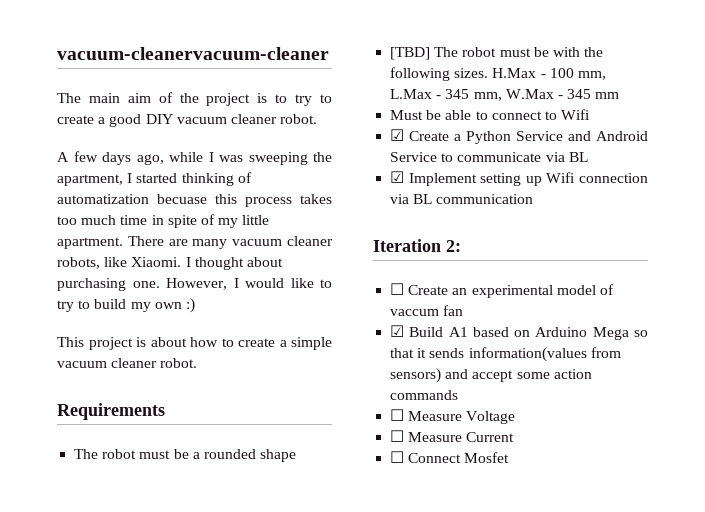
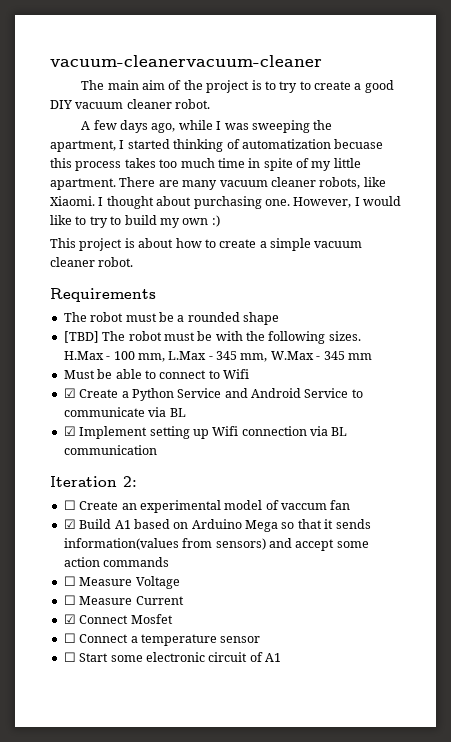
+ ☑ Connect Mosfet
- ☐ Connect Mosfet
+ ☐ Connect a temperature sensor
+ ☐ Start some electronic circuit of A1

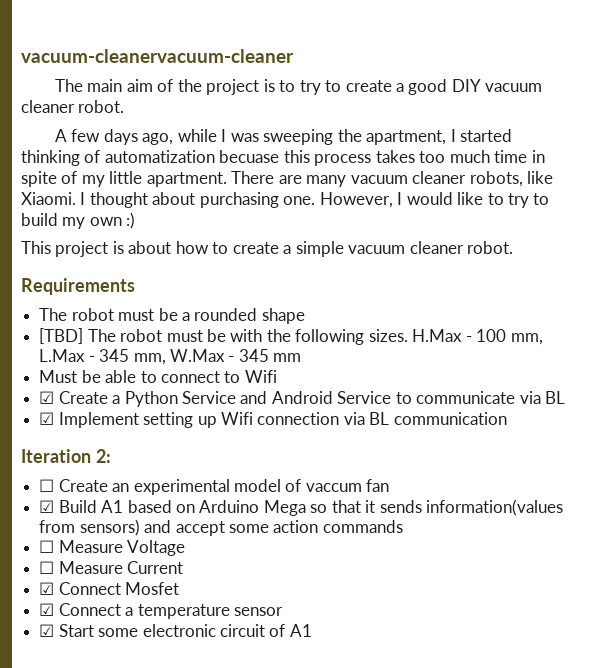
- ☐ Connect a temperature sensor
+ ☑ Connect a temperature sensor
- ☐ Start some electronic circuit of A1
+ ☑ Start some electronic circuit of A1

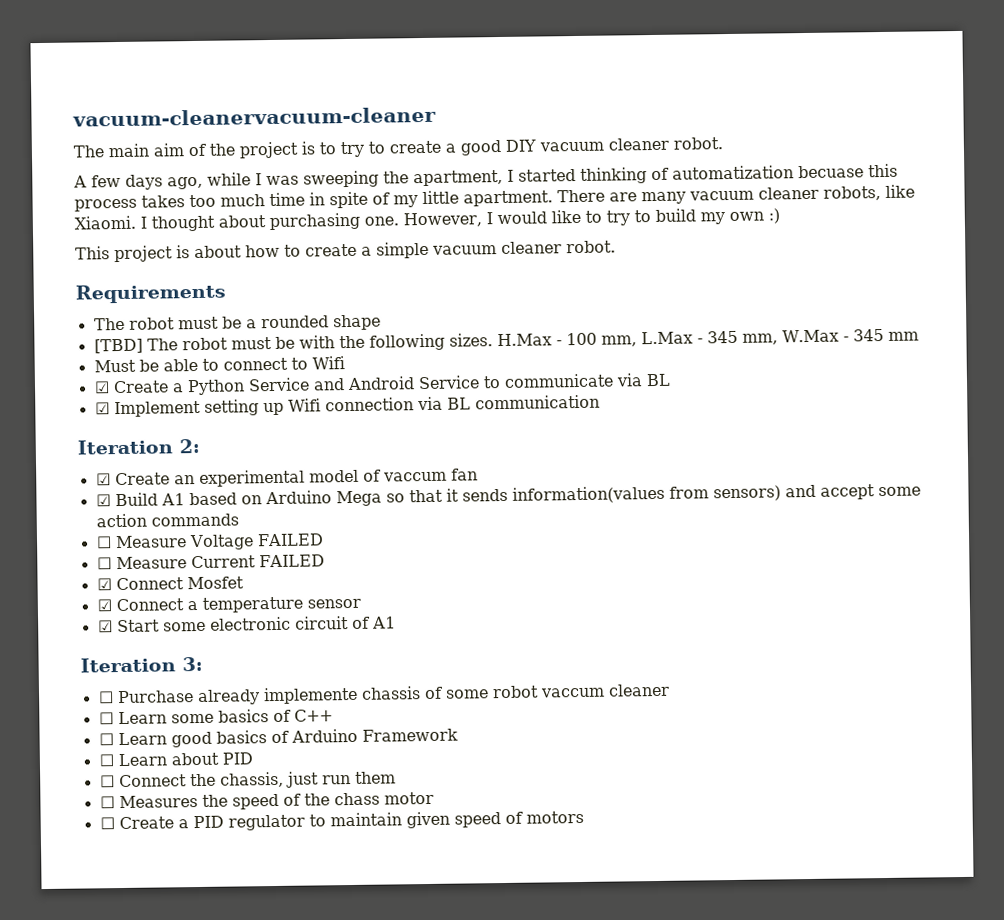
- ☐ Create an experimental model of vaccum fan
+ ☑ Create an experimental model of vaccum fan
- ☐ Measure Voltage
+ ☐ Measure Voltage FAILED
- ☐ Measure Current
+ ☐ Measure Current FAILED
+ Iteration 3:
+ ☐ Purchase already implemente chassis of some robot vaccum cleaner
+ ☐ Learn some basics of C++
+ ☐ Learn good basics of Arduino Framework
+ ☐ Learn about PID
+ ☐ Connect the chassis, just run them
+ ☐ Measures the speed of the chass motor
+ ☐ Create a PID regulator to maintain given speed of motors

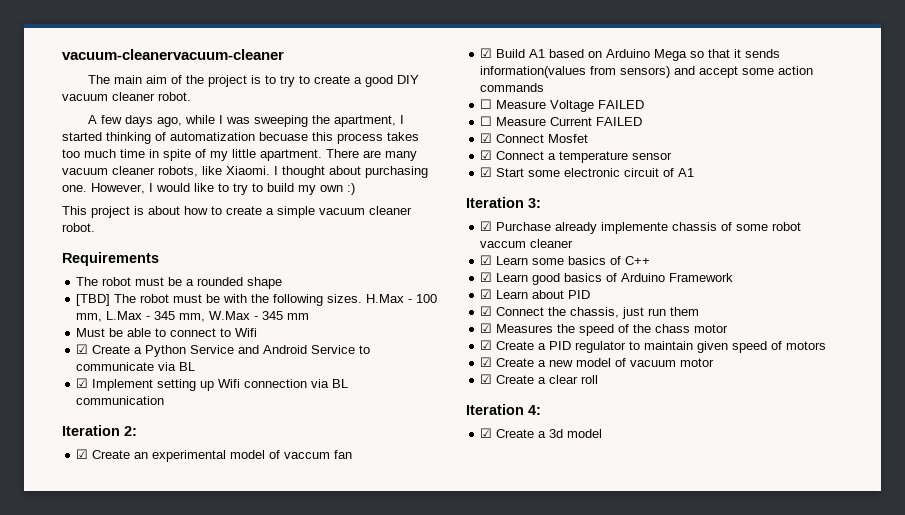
- ☐ Purchase already implemente chassis of some robot vaccum cleaner
+ ☑ Purchase already implemente chassis of some robot vaccum cleaner
- ☐ Learn some basics of C++
+ ☑ Learn some basics of C++
- ☐ Learn good basics of Arduino Framework
+ ☑ Learn good basics of Arduino Framework
- ☐ Learn about PID
+ ☑ Learn about PID
- ☐ Connect the chassis, just run them
+ ☑ Connect the chassis, just run them
- ☐ Measures the speed of the chass motor
+ ☑ Measures the speed of the chass motor
- ☐ Create a PID regulator to maintain given speed of motors
+ ☑ Create a PID regulator to maintain given speed of motors
+ ☑ Create a new model of vacuum motor
+ ☑ Create a clear roll
+ Iteration 4:
+ ☑ Create a 3d model

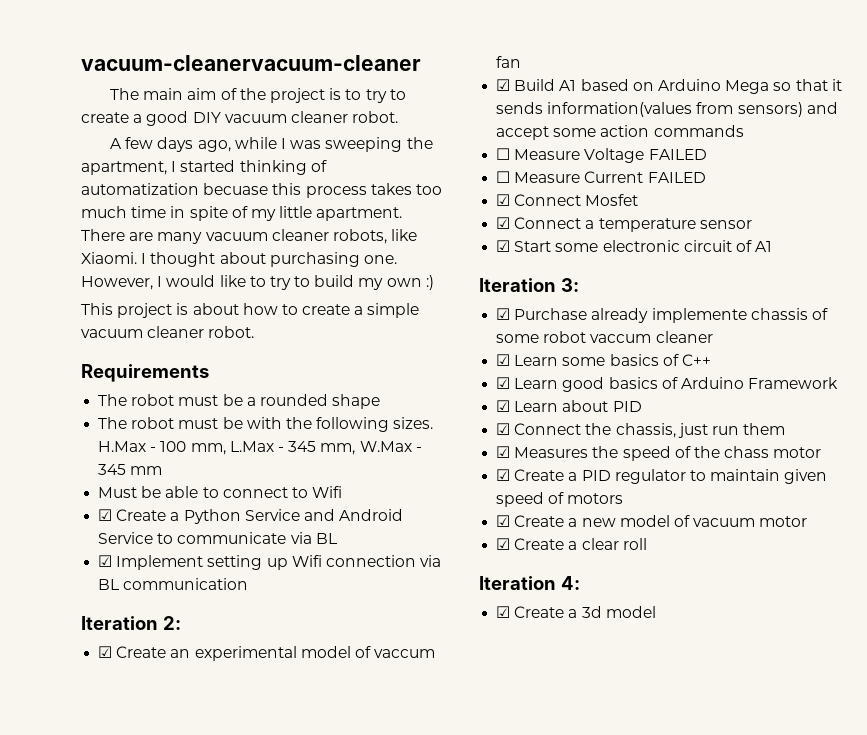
- [TBD] The robot must be with the following sizes.
+ The robot must be with the following sizes.

